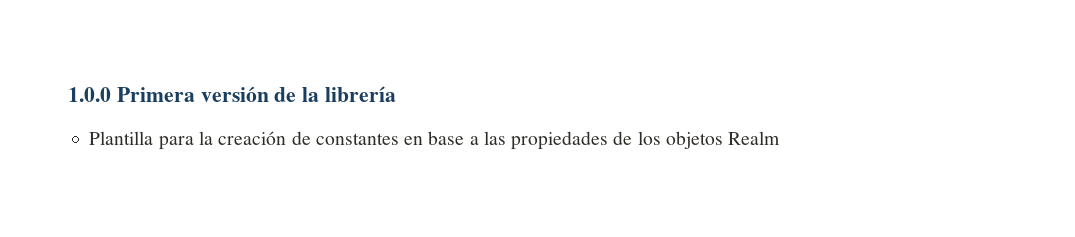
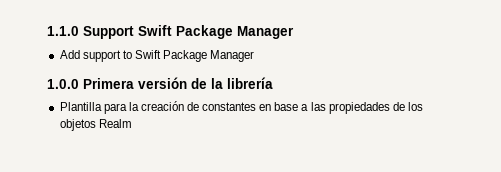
+ 1.1.0 Support Swift Package Manager
+ Add support to Swift Package Manager

